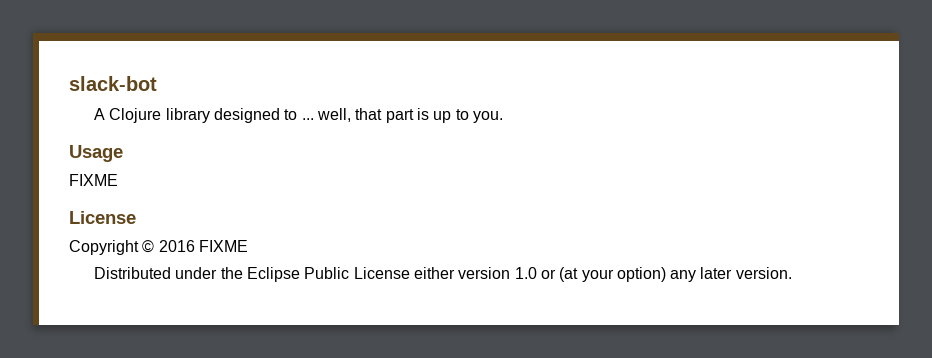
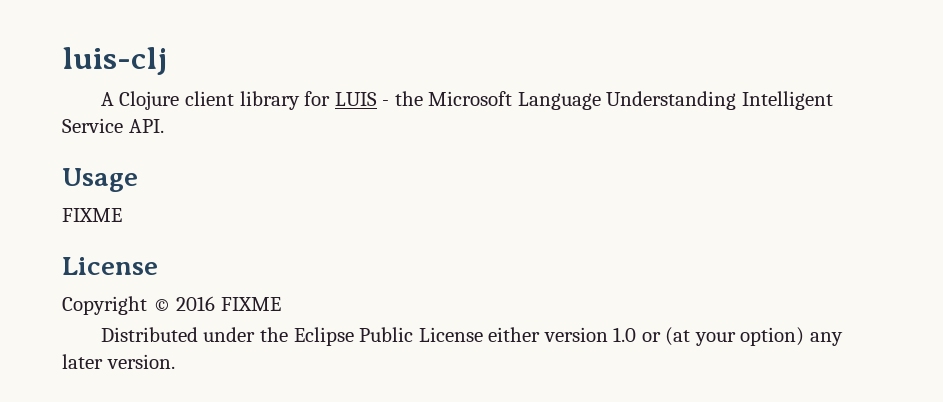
- slack-bot
+ luis-clj
- A Clojure library designed to ... well, that part is up to you.
+ A Clojure client library for LUIS - the Microsoft Language Understanding Intelligent Service API.

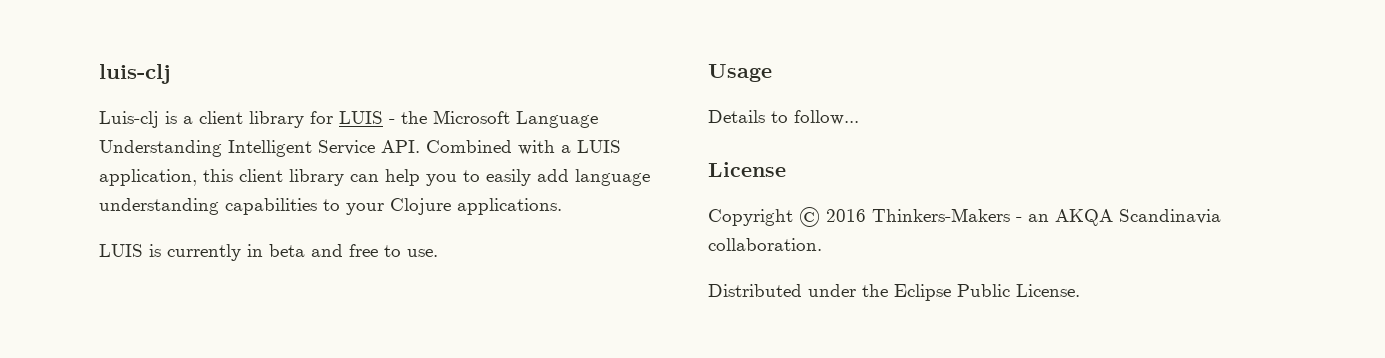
- A Clojure client library for LUIS - the Microsoft Language Understanding Intelligent Service API.
+ Luis-clj is a client library for LUIS - the Microsoft Language Understanding Intelligent Service API. Combined with a LUIS application, this client library can help you to easily add language understanding capabilities to your Clojure applications.
+ LUIS is currently in beta and free to use.
  Usage
- FIXME
+ Details to follow...
  License
- Copyright © 2016 FIXME
+ Copyright © 2016 Thinkers-Makers - an AKQA Scandinavia collaboration.
- Distributed under the Eclipse Public License either version 1.0 or (at your option) any later version.
+ Distributed under the Eclipse Public License.

